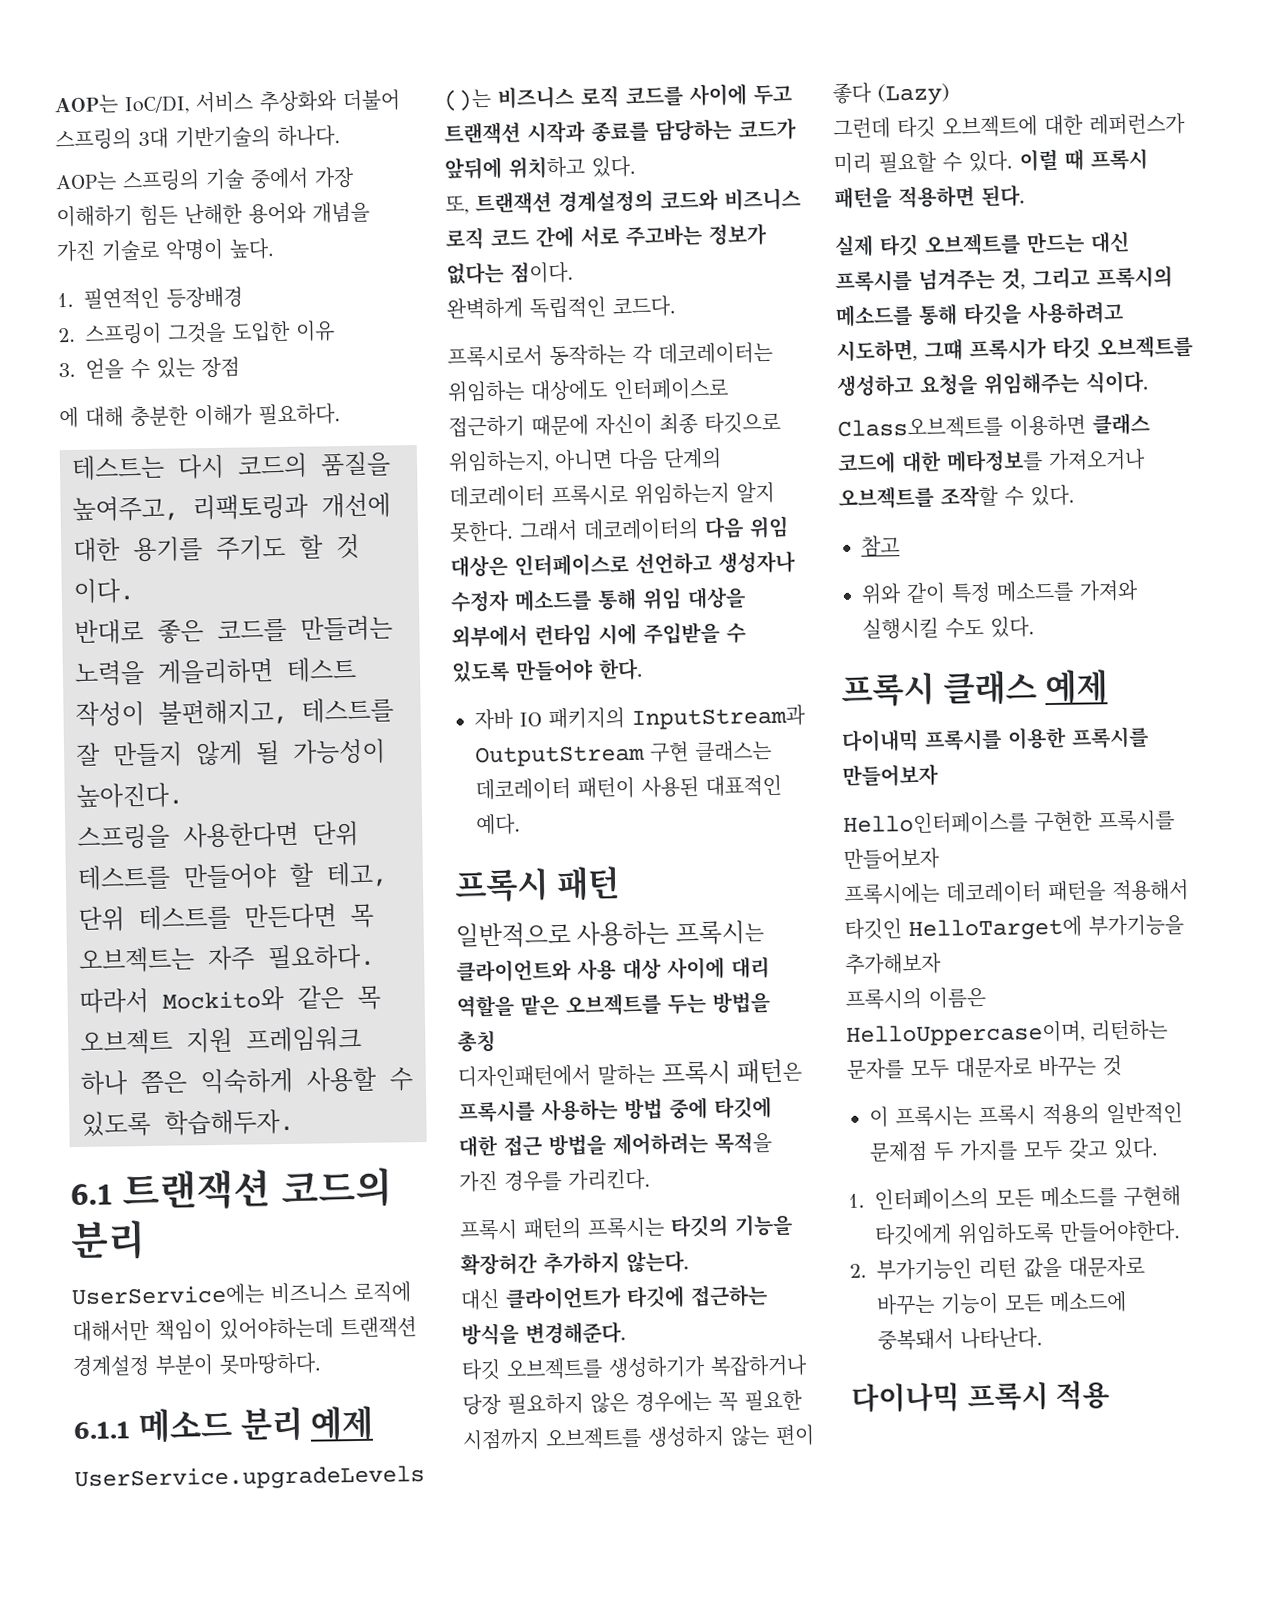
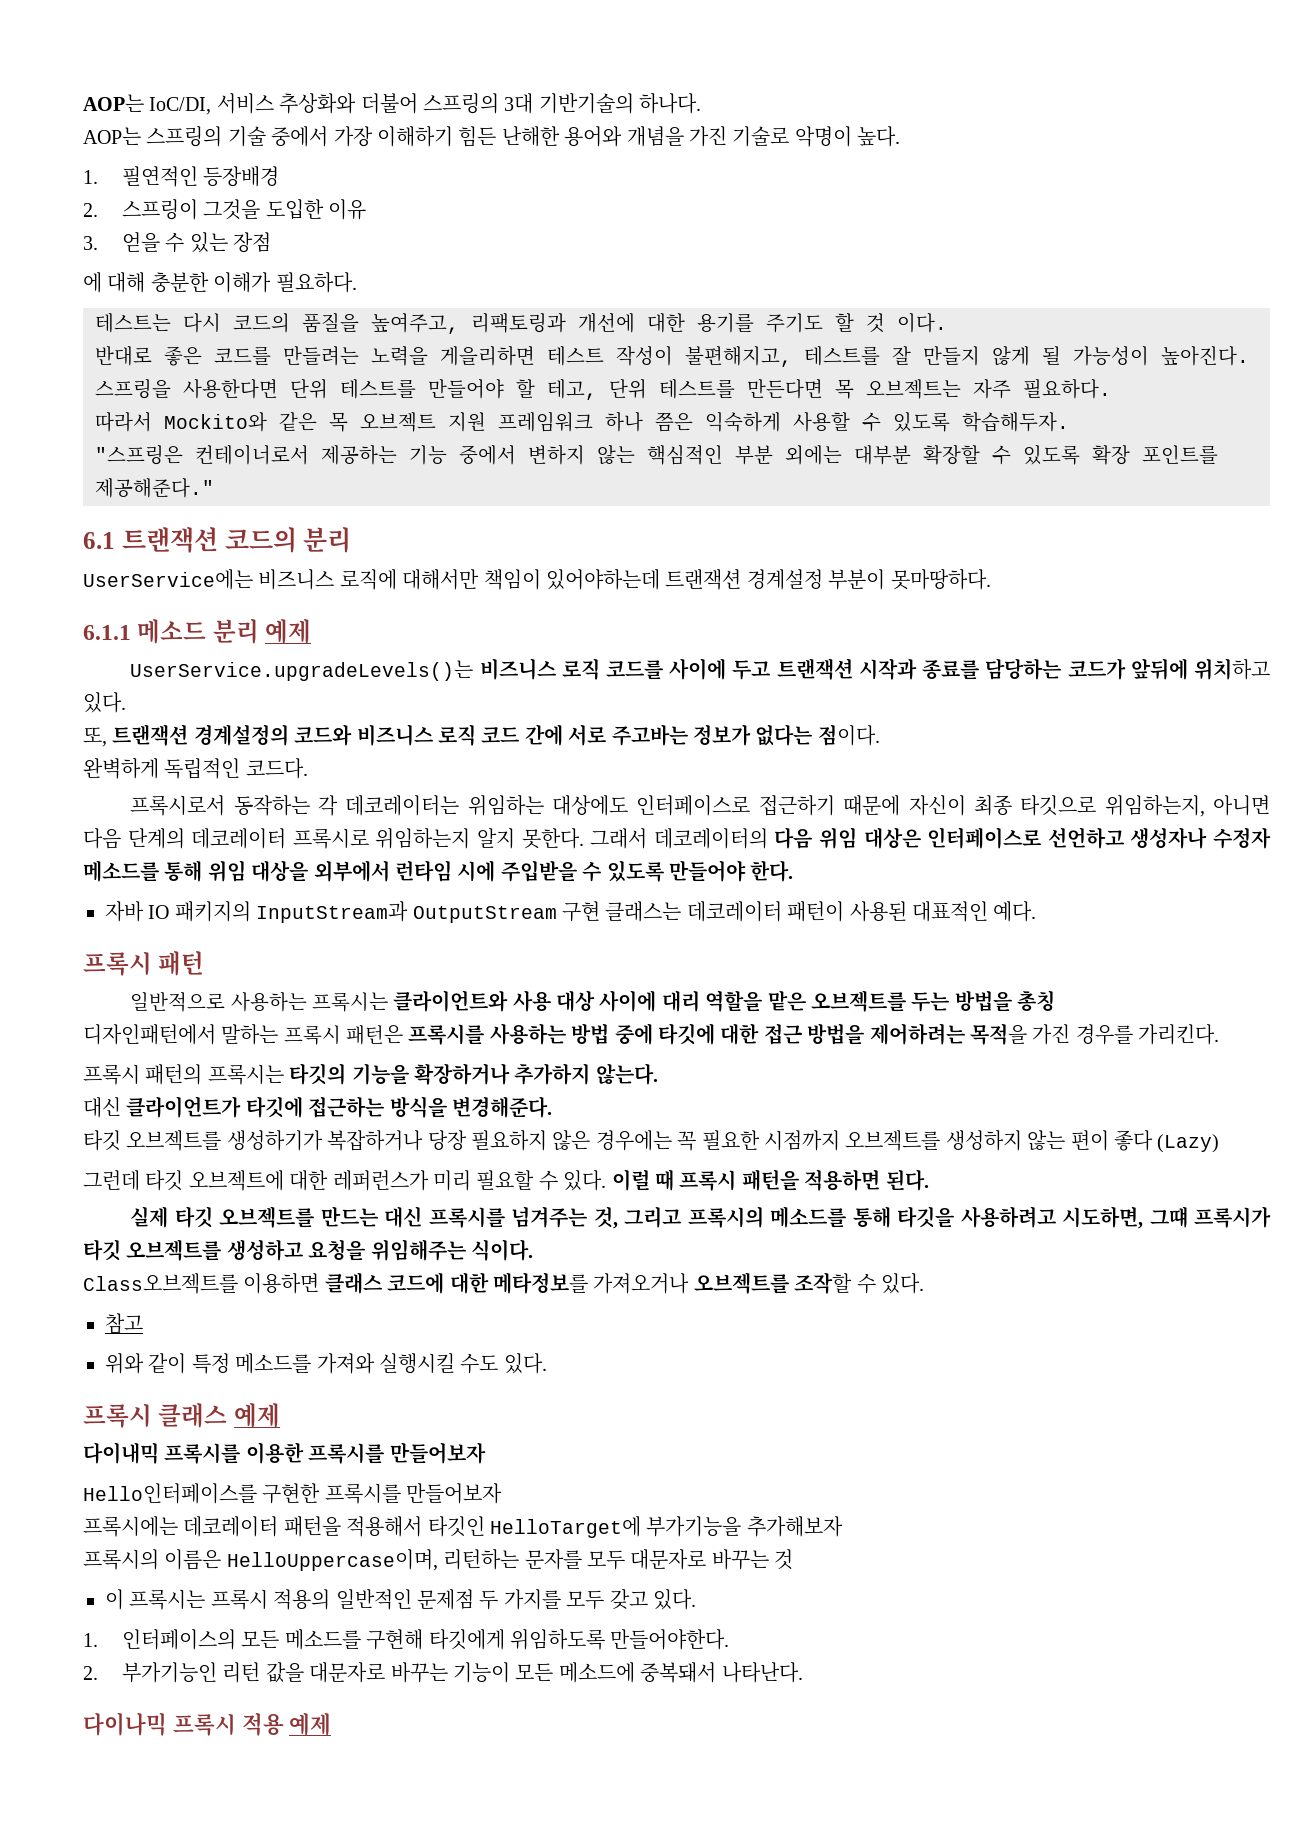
+ "스프링은 컨테이너로서 제공하는 기능 중에서 변하지 않는 핵심적인 부분 외에는 대부분 확장할 수 있도록 확장 포인트를 제공해준다."
- 프록시 패턴의 프록시는 타깃의 기능을 확장허간 추가하지 않는다.
+ 프록시 패턴의 프록시는 타깃의 기능을 확장하거나 추가하지 않는다.
- 다이나믹 프록시 적용
+ 다이나믹 프록시 적용 예제

